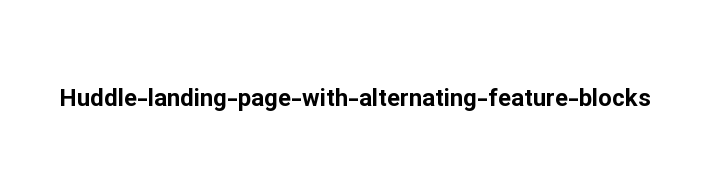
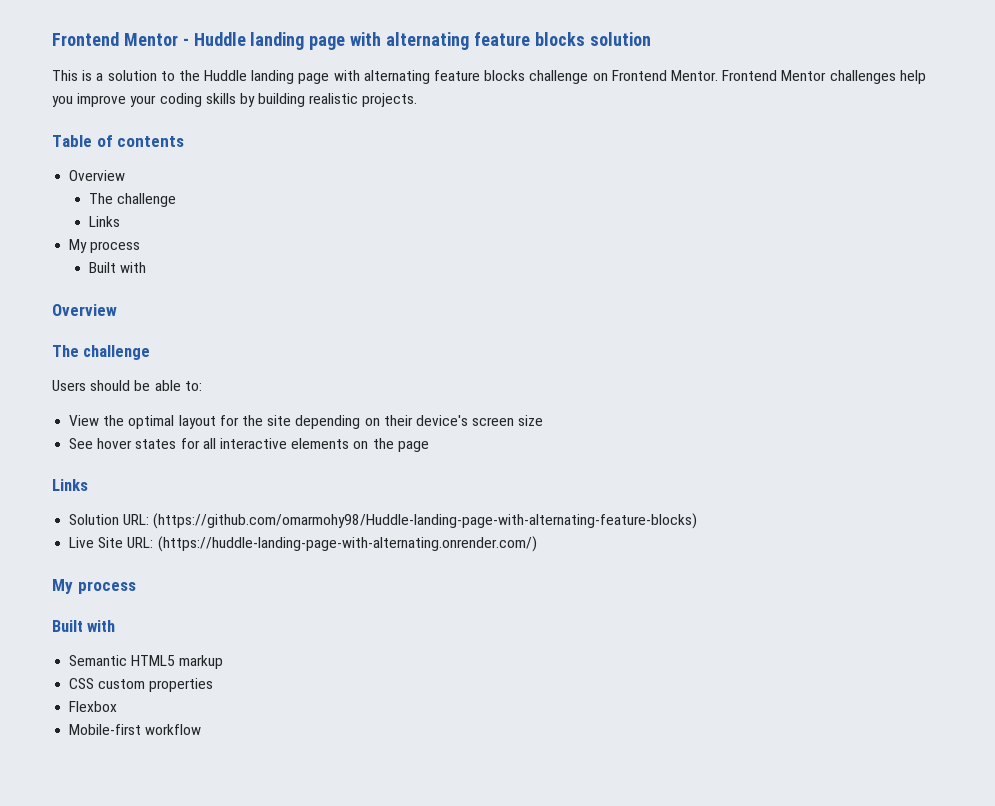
- Huddle-landing-page-with-alternating-feature-blocks
+ Frontend Mentor - Huddle landing page with alternating feature blocks solution
+ This is a solution to the Huddle landing page with alternating feature blocks challenge on Frontend Mentor. Frontend Mentor challenges help you improve your coding skills by building realistic projects.
+ Table of contents
+ Overview
+ The challenge
+ Links
+ My process
+ Built with
+ Overview
+ The challenge
+ Users should be able to:
+ View the optimal layout for the site depending on their device's screen size
+ See hover states for all interactive elements on the page
+ Links
+ Solution URL: (https://github.com/omarmohy98/Huddle-landing-page-with-alternating-feature-blocks)
+ Live Site URL: (https://huddle-landing-page-with-alternating.onrender.com/)
+ My process
+ Built with
+ Semantic HTML5 markup
+ CSS custom properties
+ Flexbox
+ Mobile-first workflow

